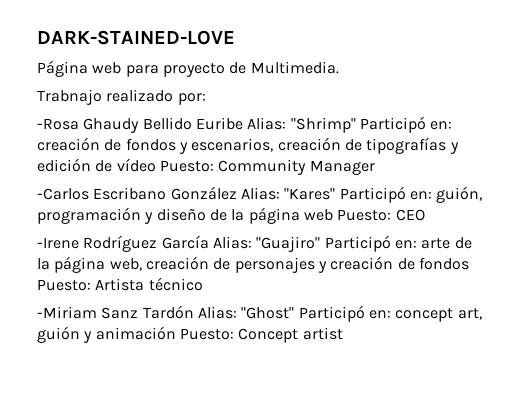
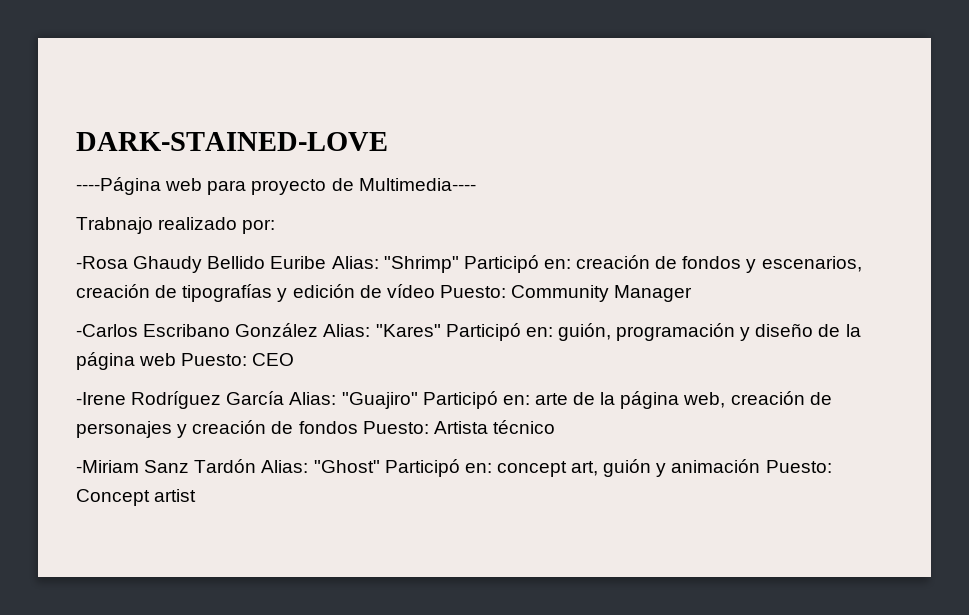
- Página web para proyecto de Multimedia.
+ ----Página web para proyecto de Multimedia----

